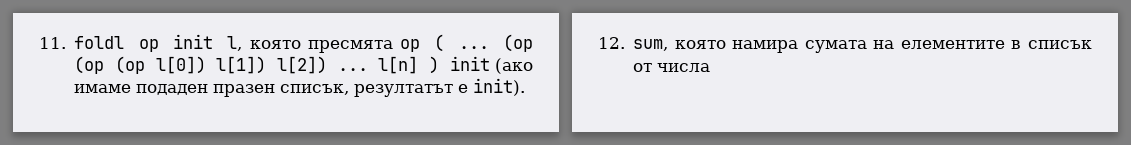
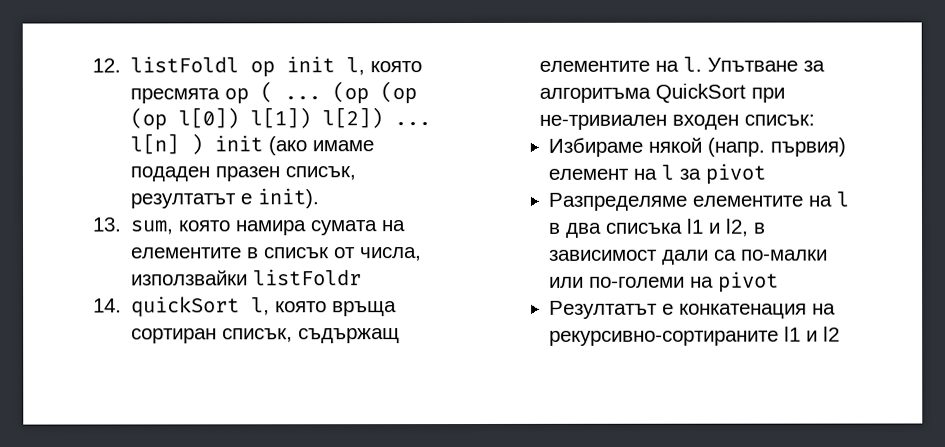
- 11. foldl op init l, която пресмята op ( ...
+ 12. listFoldl op init l, която пресмята op ( ...
- 12. sum, която намира сумата на елементите в списък от числа
+ 13. sum, която намира сумата на елементите в списък от числа, използвайки listFoldr
+ 14. quickSort l, която връща сортиран списък, съдържащ елементите на l. Упътване за алгоритъма QuickSort при не-тривиален входен списък:
+ Избираме някой (напр. първия) елемент на l за pivot
+ Разпределяме елементите на l в два списъка l1 и l2, в зависимост дали са по-малки или по-големи на pivot
+ Резултатът е конкатенация на рекурсивно-сортираните l1 и l2

